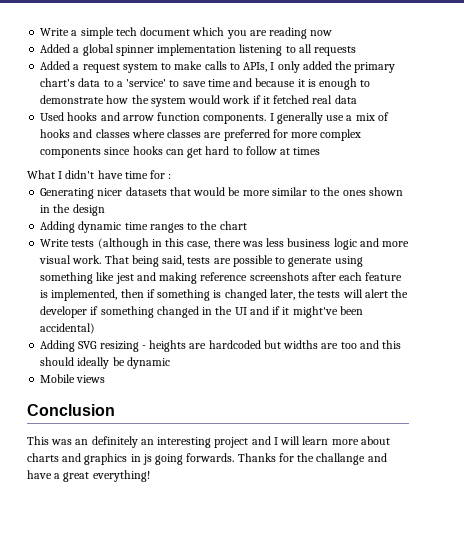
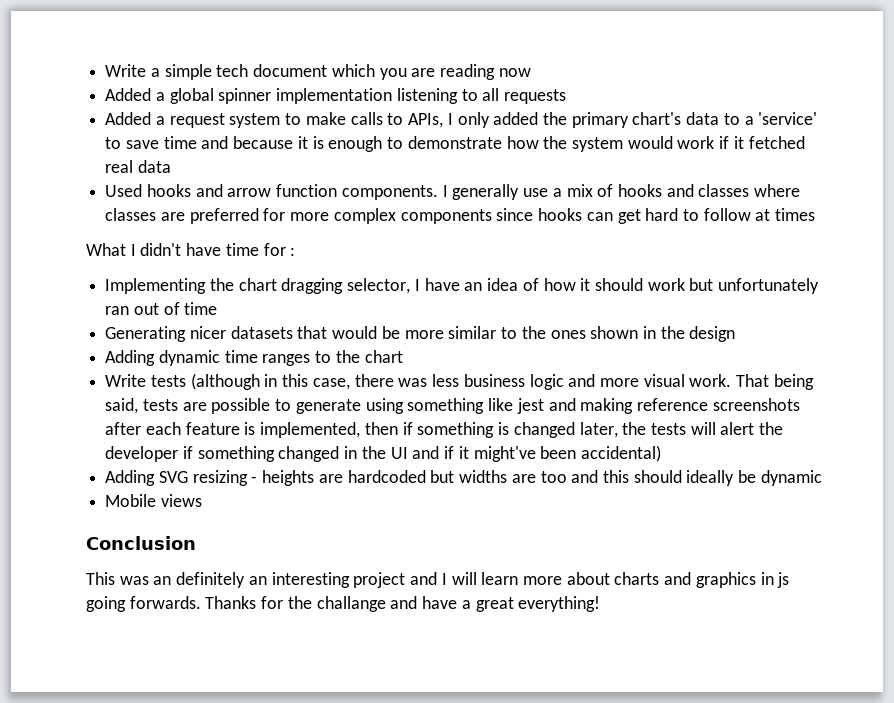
+ Implementing the chart dragging selector, I have an idea of how it should work but unfortunately ran out of time

